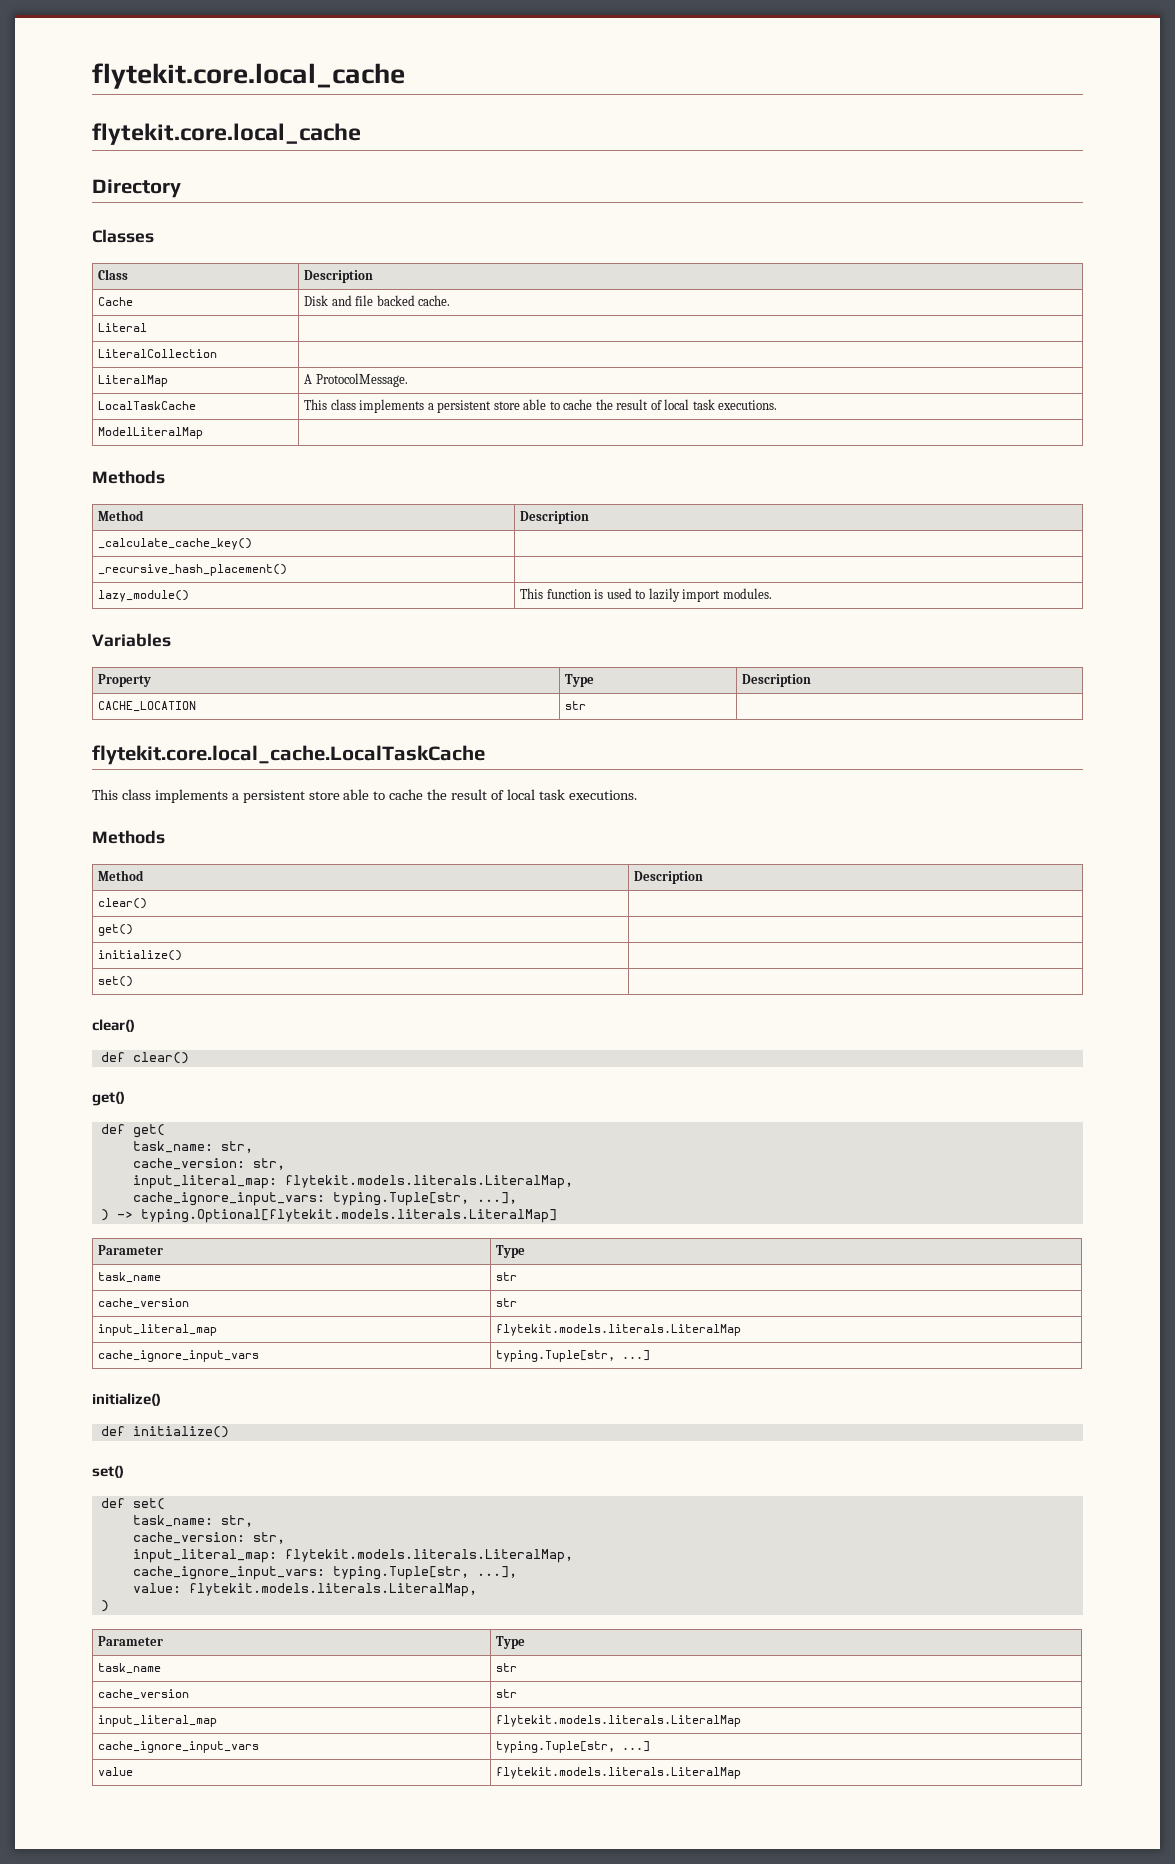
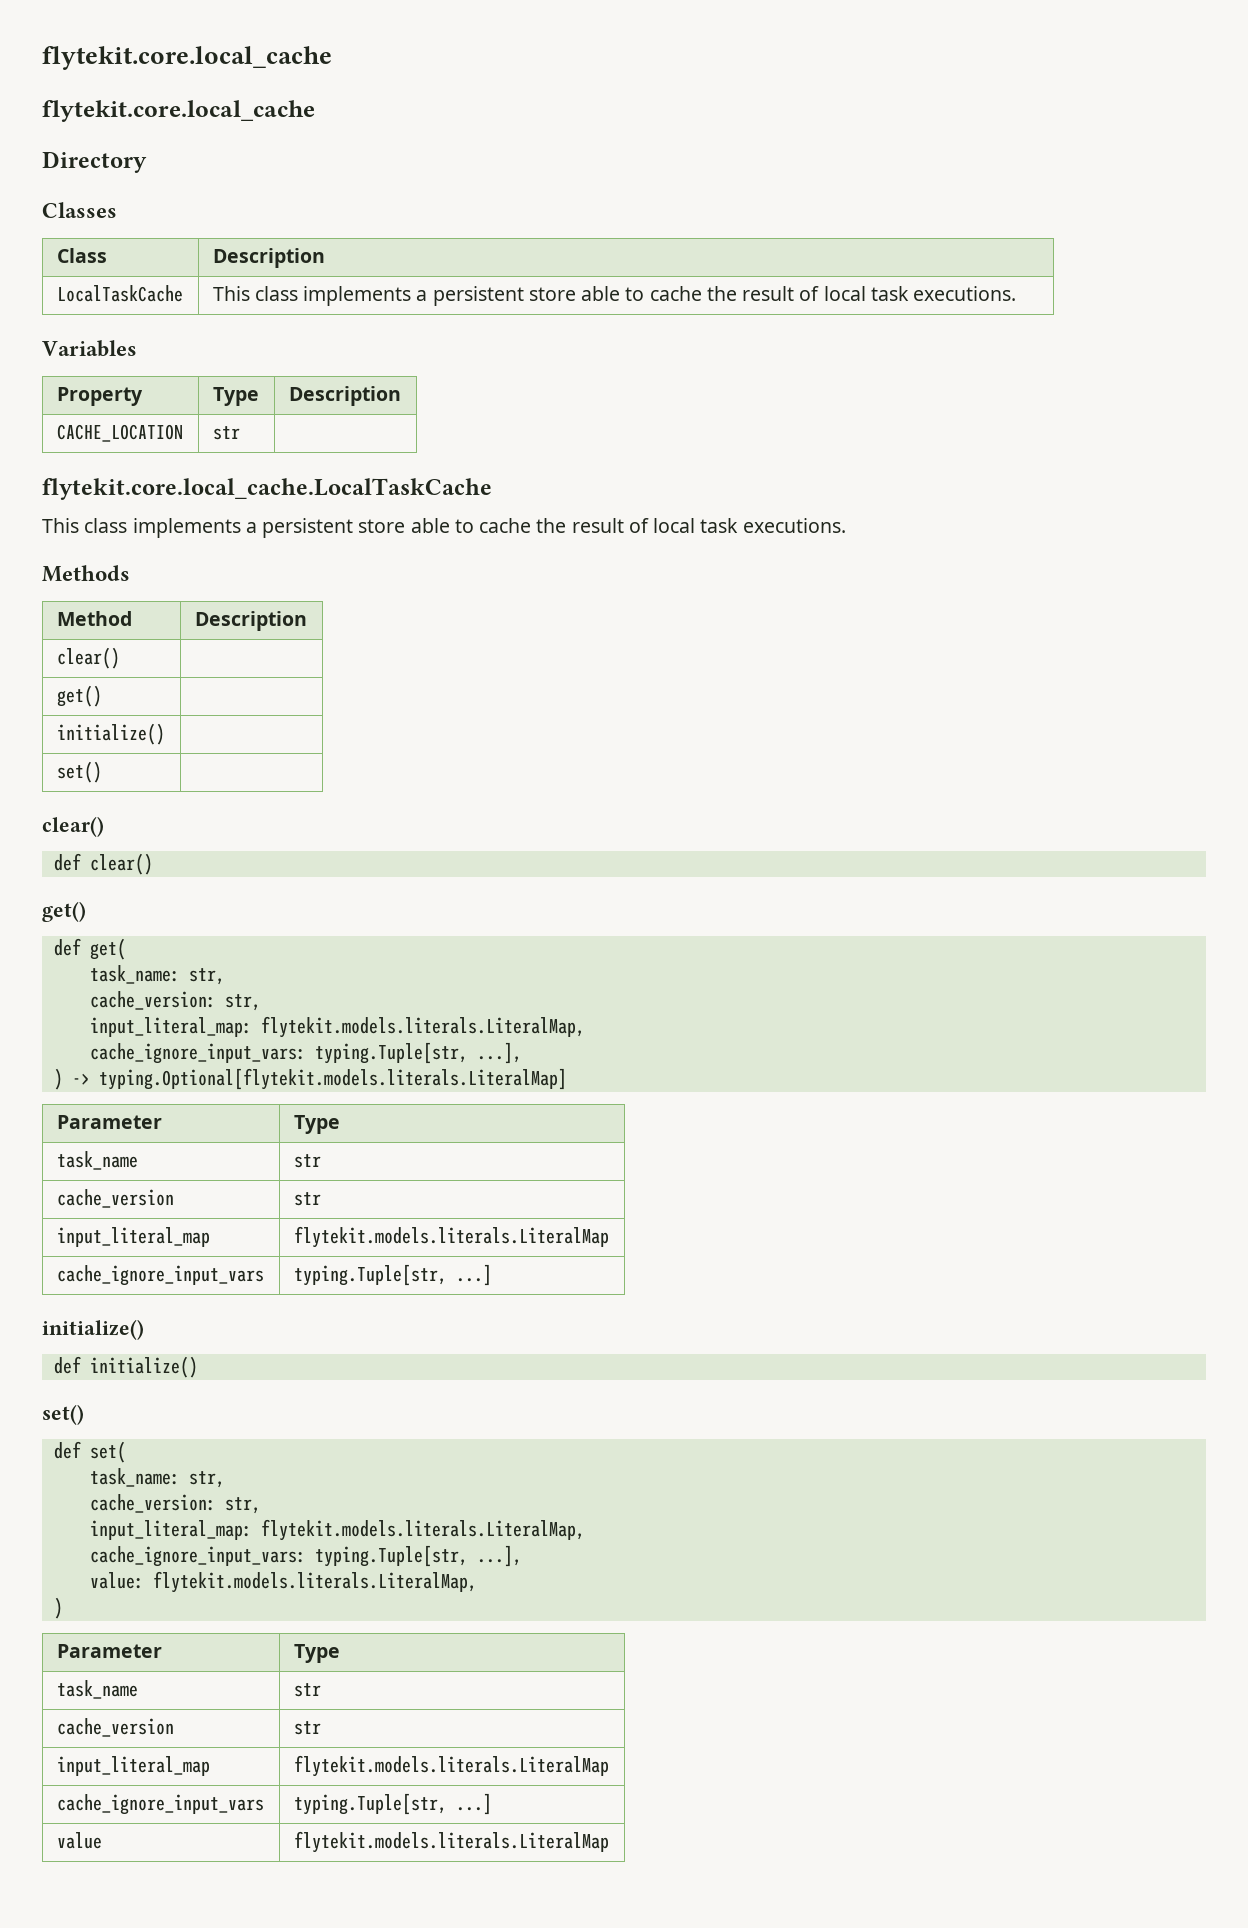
- Cache | Disk and file backed cache.
- Literal |
- LiteralCollection |
- LiteralMap | A ProtocolMessage.
- ModelLiteralMap |
- Methods
- Method | Description
- _calculate_cache_key() |
- _recursive_hash_placement() |
- lazy_module() | This function is used to lazily import modules.

